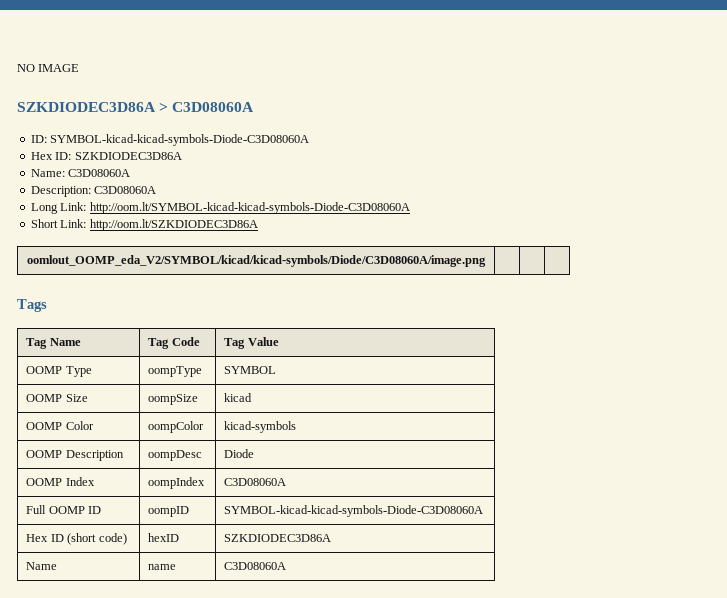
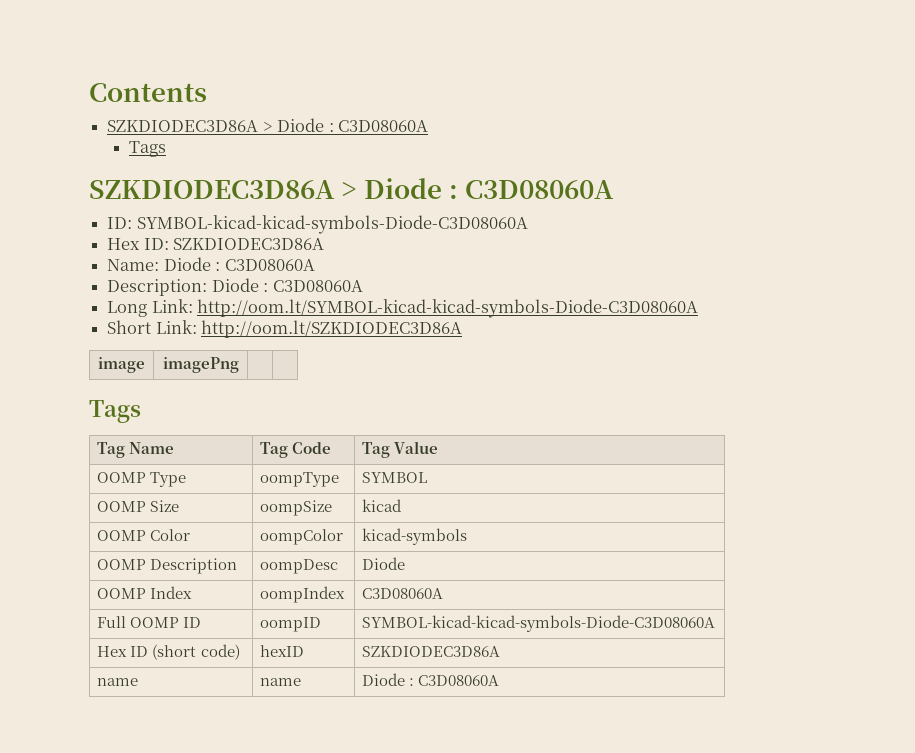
- NO IMAGE
- SZKDIODEC3D86A > C3D08060A
+ Contents
+ SZKDIODEC3D86A > Diode : C3D08060A
+ Tags
+ SZKDIODEC3D86A > Diode : C3D08060A
- Name: C3D08060A
+ Name: Diode : C3D08060A
- Description: C3D08060A
+ Description: Diode : C3D08060A
- oomlout_OOMP_eda_V2/SYMBOL/kicad/kicad-symbols/Diode/C3D08060A/image.png | | |
+ image | imagePng | |
- Name | name | C3D08060A
+ name | name | Diode : C3D08060A

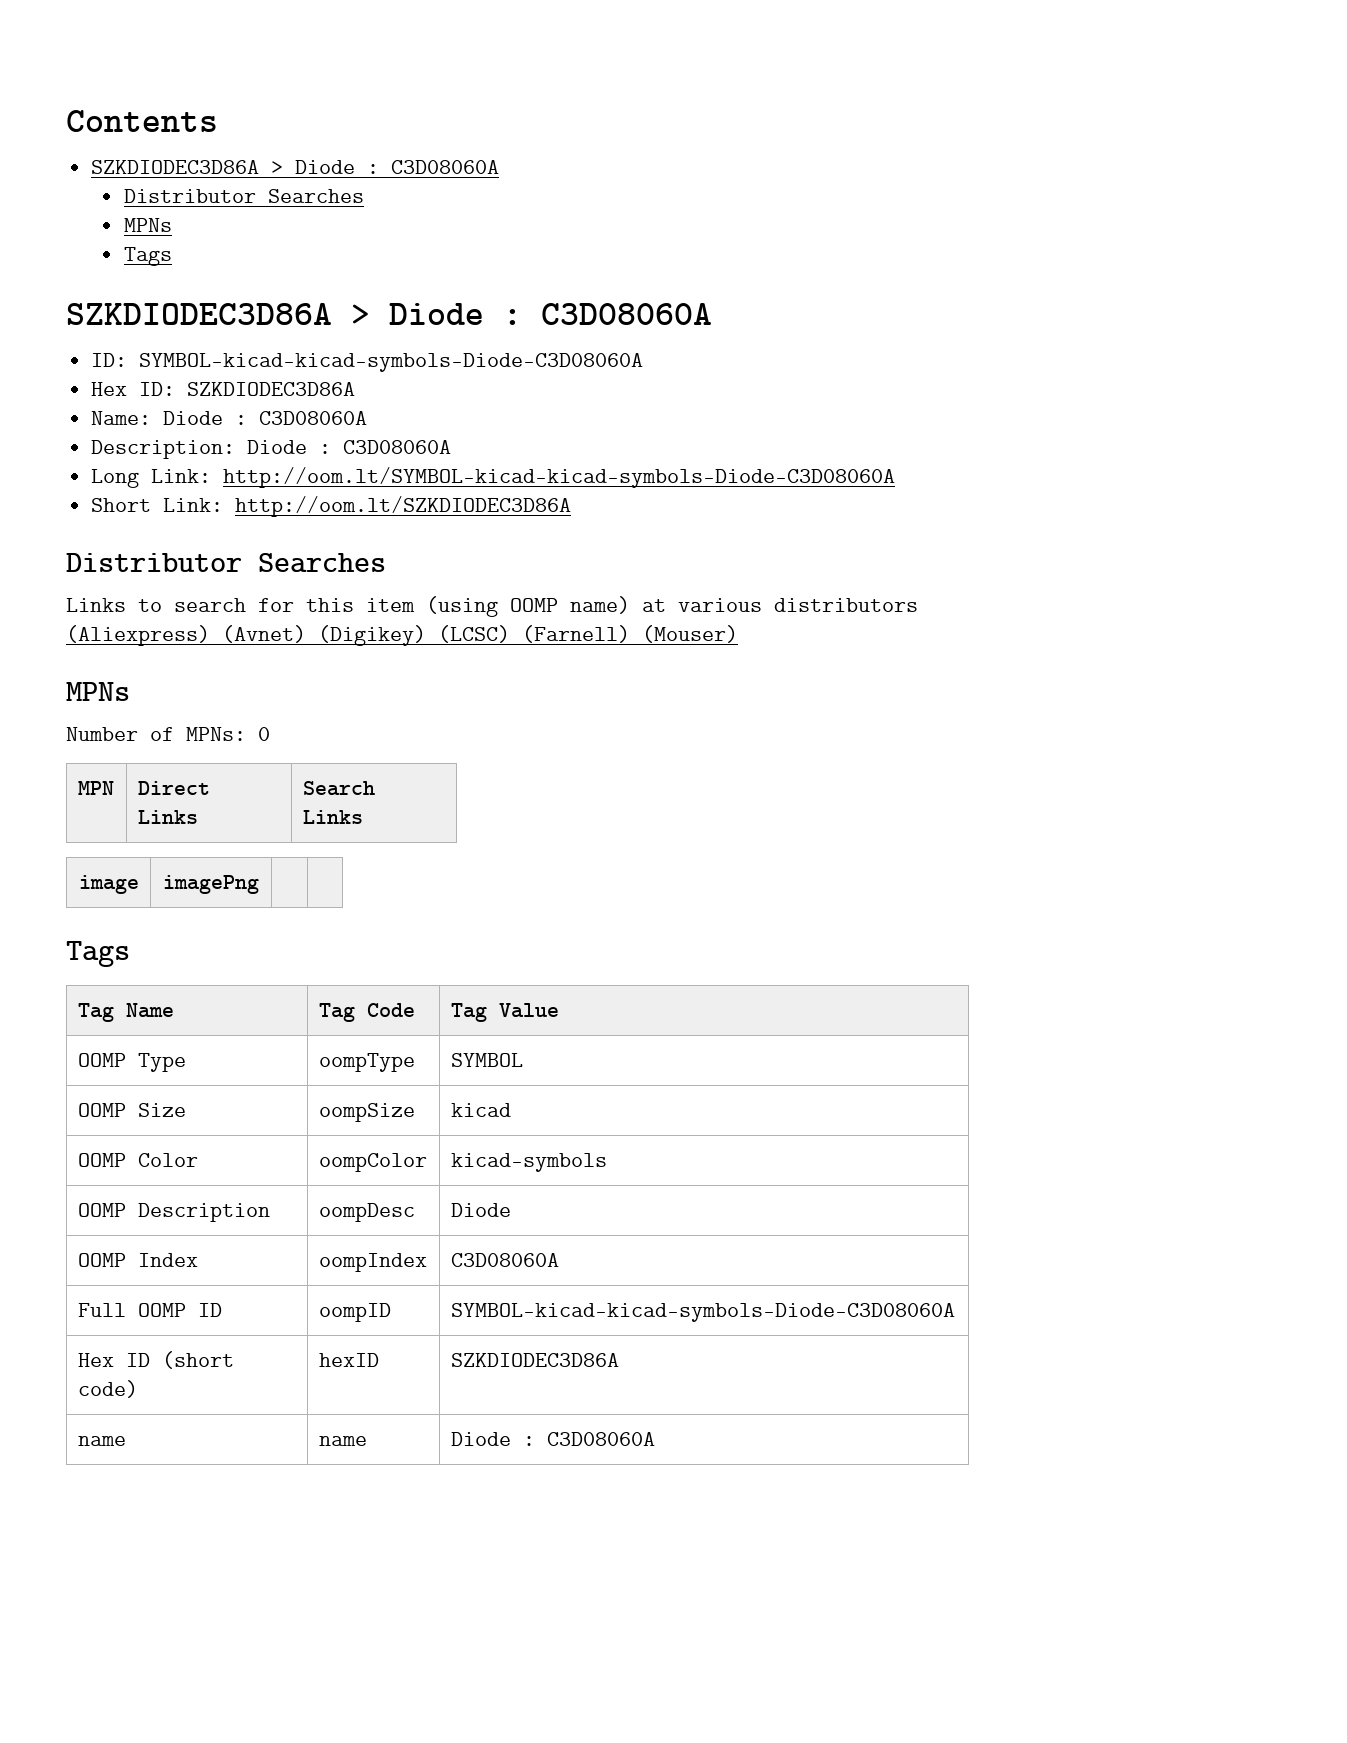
  Contents
  SZKDIODEC3D86A > Diode : C3D08060A
+ Distributor Searches
+ MPNs
  Short Link: http://oom.lt/SZKDIODEC3D86A
+ Distributor Searches
+ Links to search for this item (using OOMP name) at various distributors
+ (Aliexpress) (Avnet) (Digikey) (LCSC) (Farnell) (Mouser)
+ MPNs
+ Number of MPNs: 0
+ MPN | Direct Links | Search Links

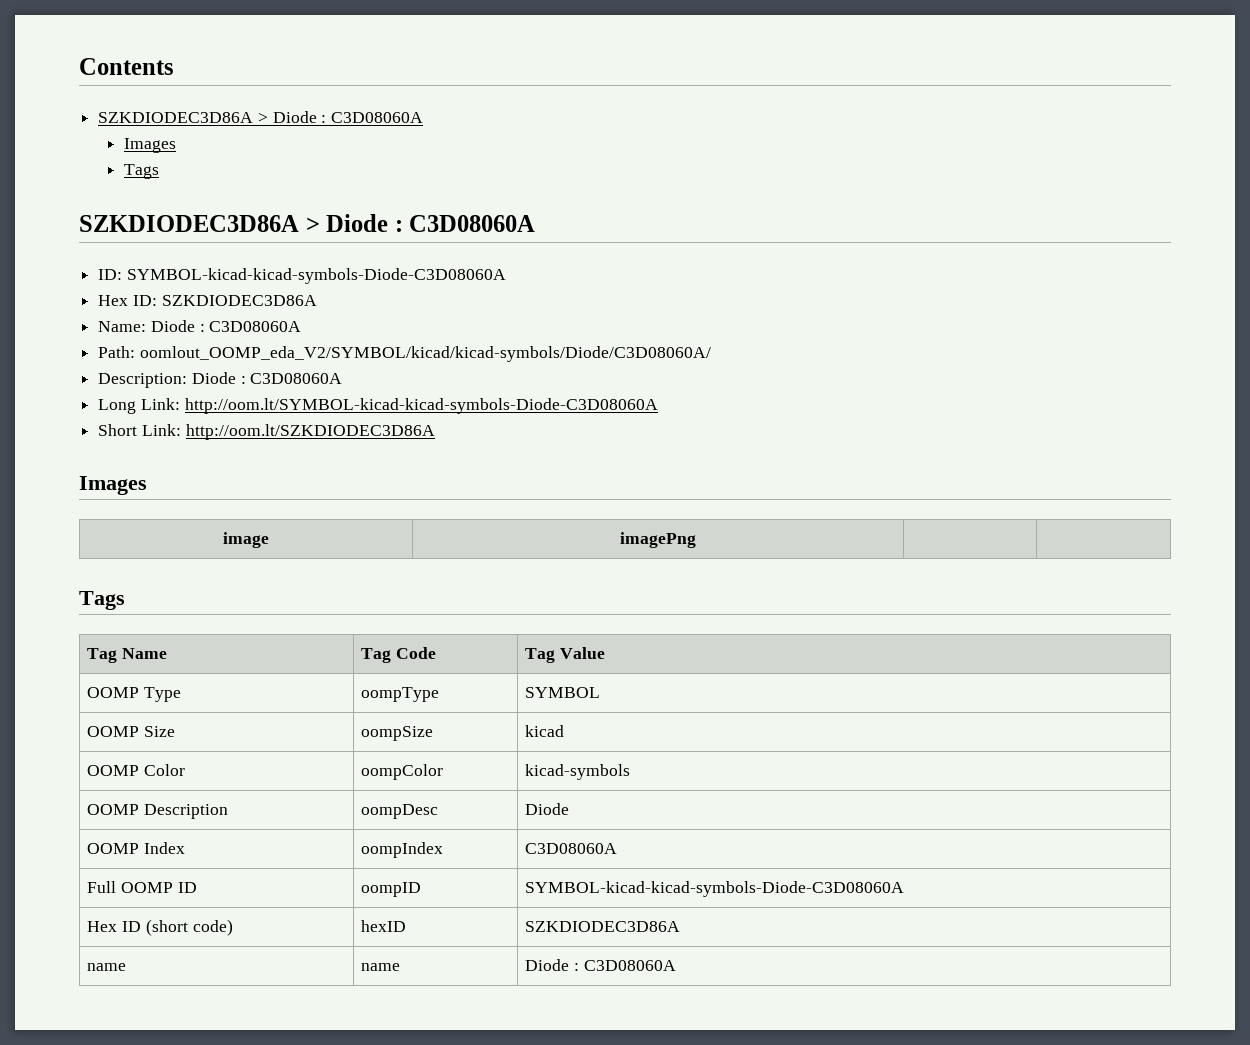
  Contents
  SZKDIODEC3D86A > Diode : C3D08060A
- Distributor Searches
- MPNs
+ Images
+ Path: oomlout_OOMP_eda_V2/SYMBOL/kicad/kicad-symbols/Diode/C3D08060A/
  Short Link: http://oom.lt/SZKDIODEC3D86A
- Distributor Searches
- Links to search for this item (using OOMP name) at various distributors
- (Aliexpress) (Avnet) (Digikey) (LCSC) (Farnell) (Mouser)
- MPNs
- Number of MPNs: 0
- MPN | Direct Links | Search Links
+ Images

